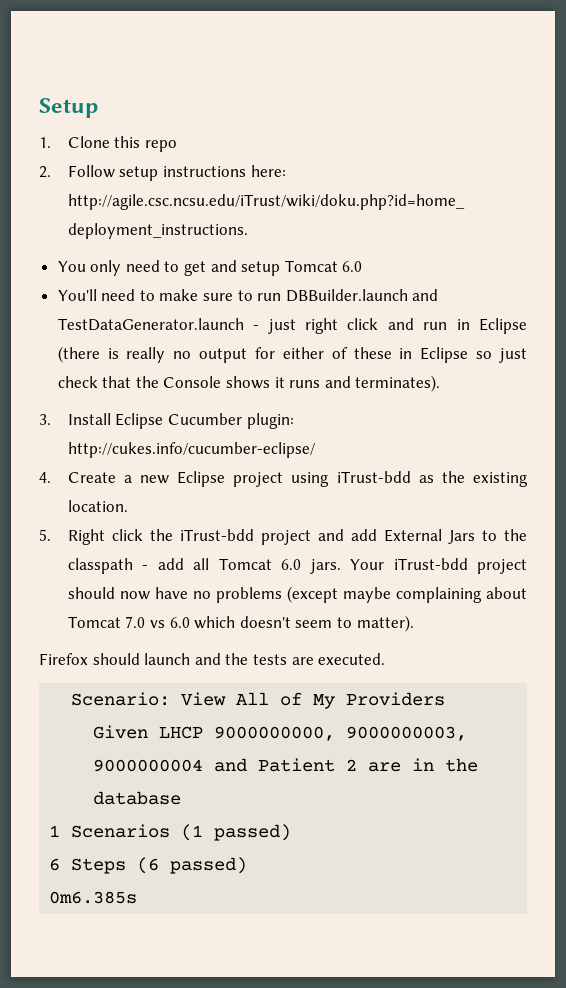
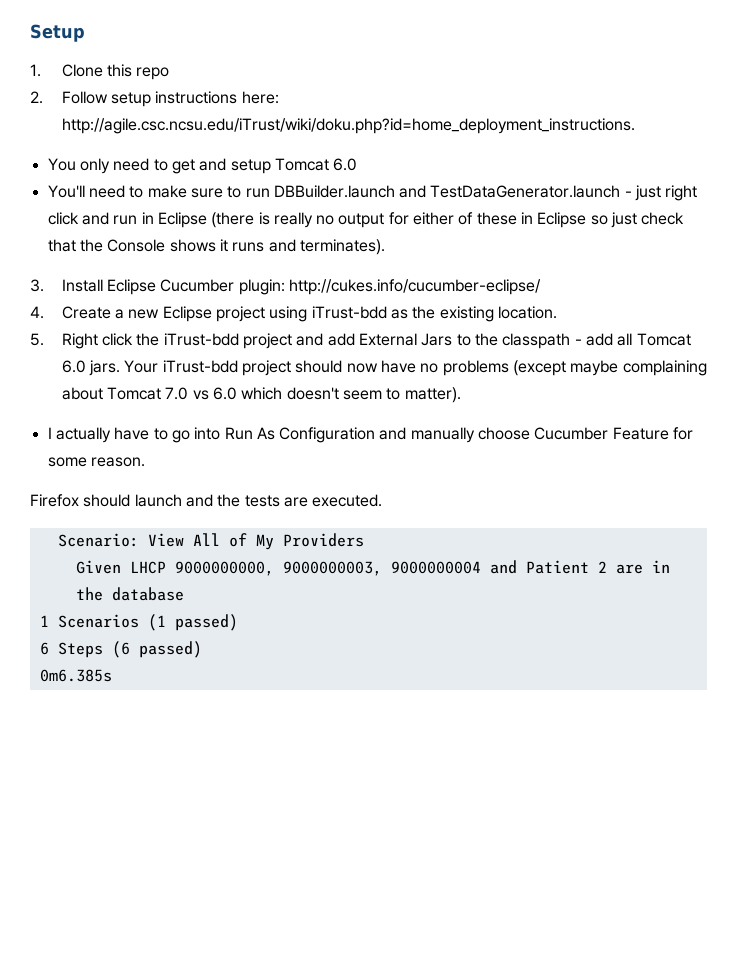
+ I actually have to go into Run As Configuration and manually choose Cucumber Feature for some reason.

